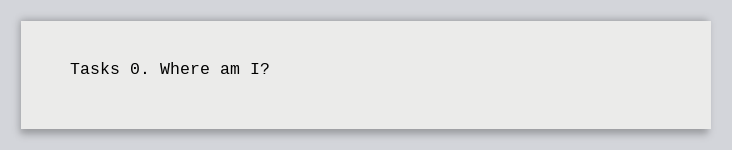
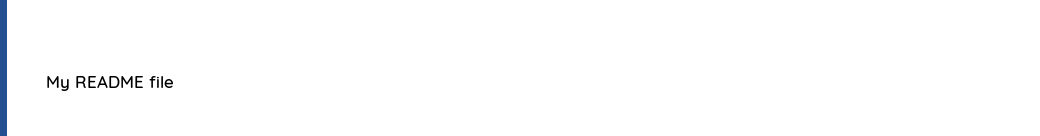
- Tasks 0. Where am I?
+ My README file

